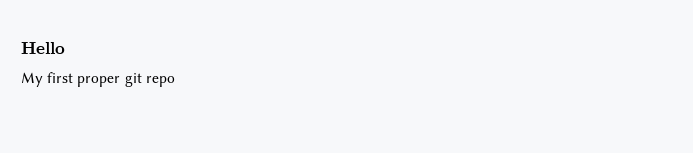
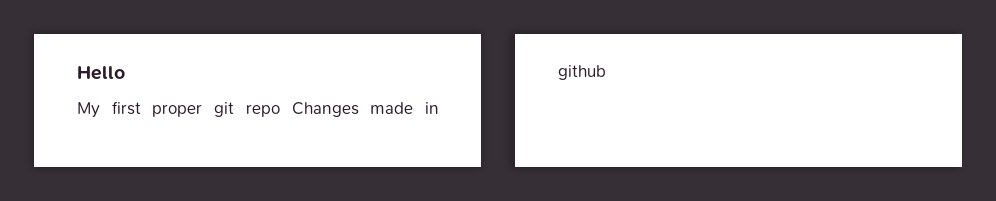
- My first proper git repo
+ My first proper git repo Changes made in github

